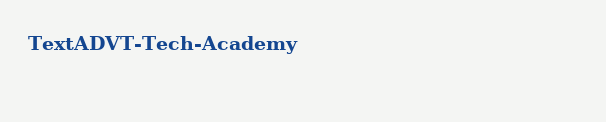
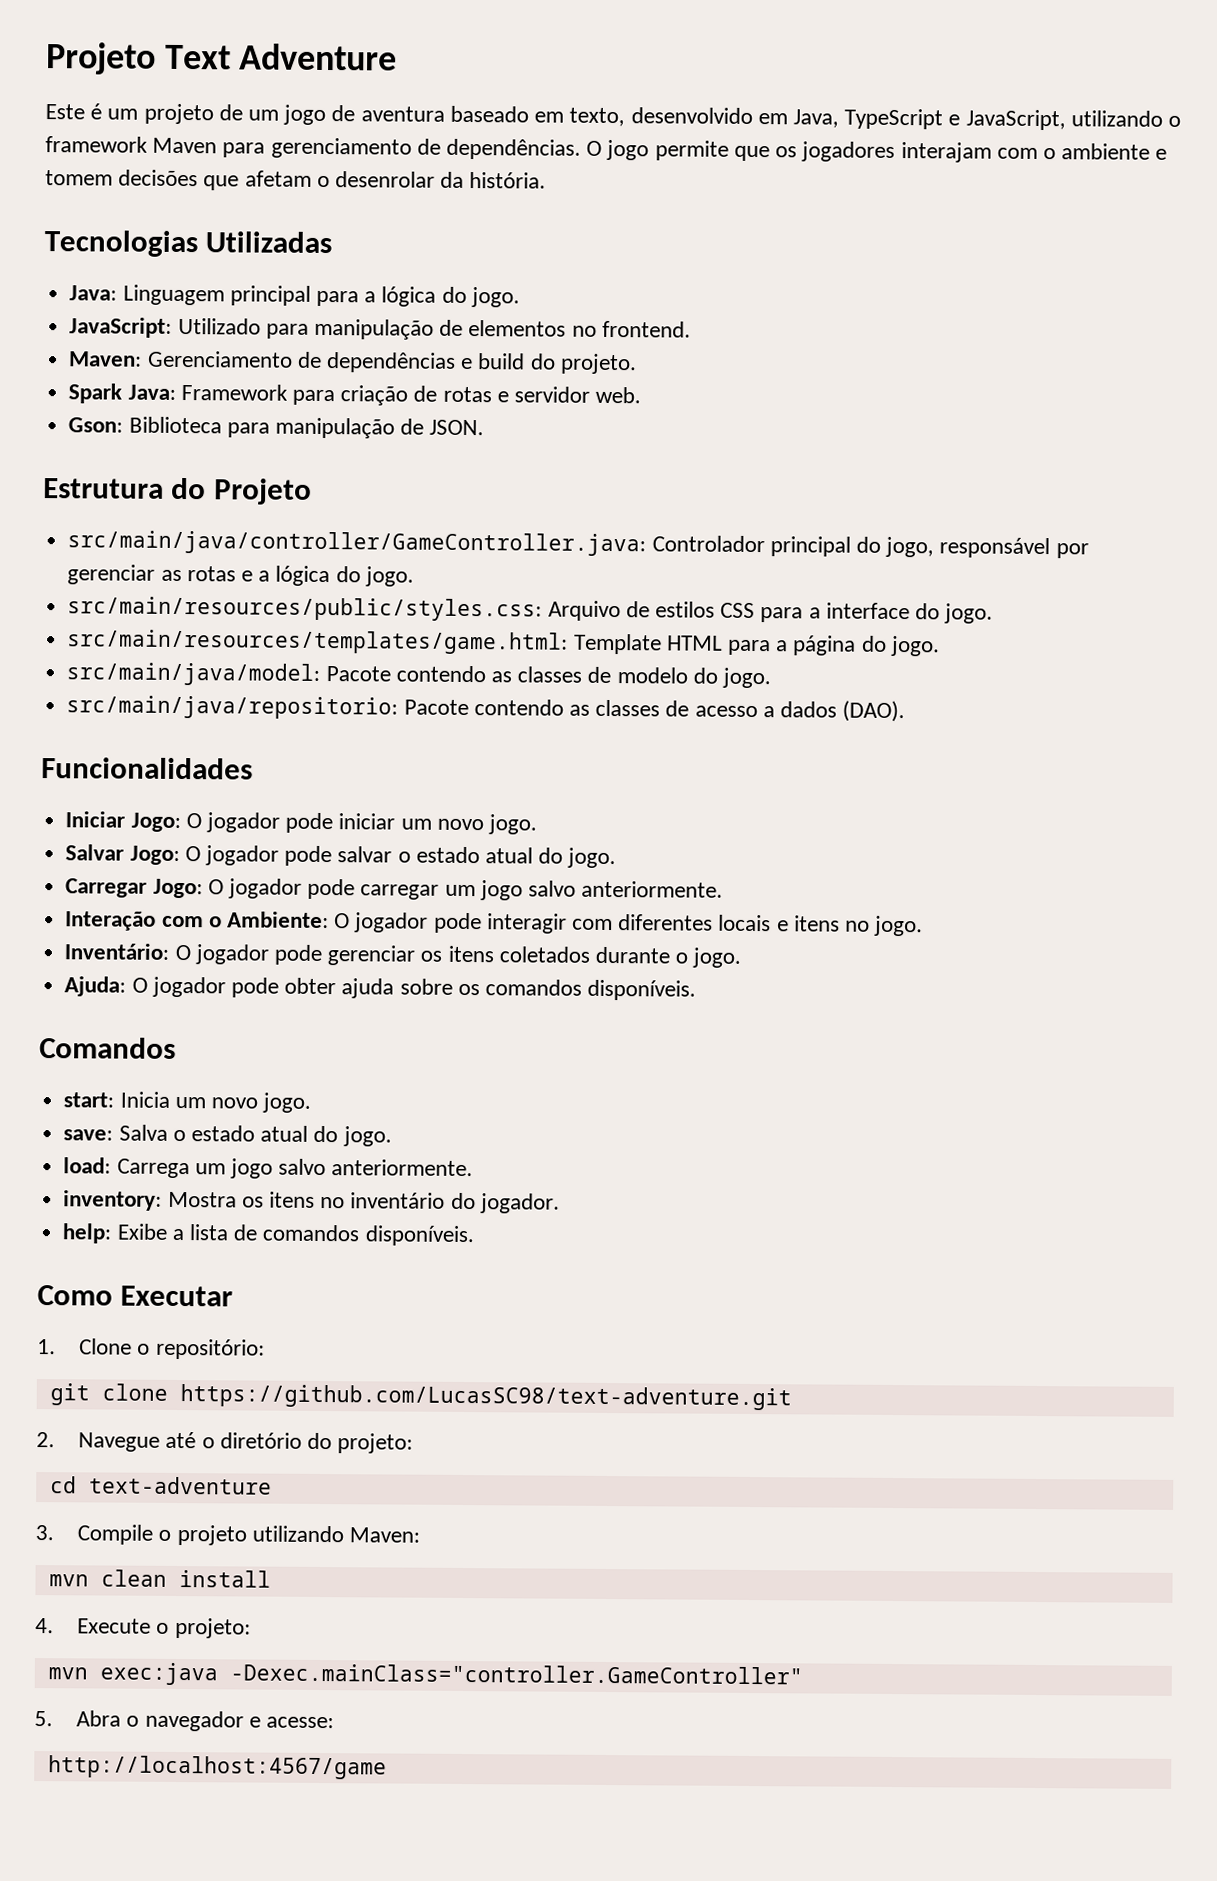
- TextADVT-Tech-Academy
+ Projeto Text Adventure
+ Este é um projeto de um jogo de aventura baseado em texto, desenvolvido em Java, TypeScript e JavaScript, utilizando o framework Maven para gerenciamento de dependências. O jogo permite que os jogadores interajam com o ambiente e tomem decisões que afetam o desenrolar da história.
+ Tecnologias Utilizadas
+ Java: Linguagem principal para a lógica do jogo.
+ JavaScript: Utilizado para manipulação de elementos no frontend.
+ Maven: Gerenciamento de dependências e build do projeto.
+ Spark Java: Framework para criação de rotas e servidor web.
+ Gson: Biblioteca para manipulação de JSON.
+ Estrutura do Projeto
+ src/main/java/controller/GameController.java: Controlador principal do jogo, responsável por gerenciar as rotas e a lógica do jogo.
+ src/main/resources/public/styles.css: Arquivo de estilos CSS para a interface do jogo.
+ src/main/resources/templates/game.html: Template HTML para a página do jogo.
+ src/main/java/model: Pacote contendo as classes de modelo do jogo.
+ src/main/java/repositorio: Pacote contendo as classes de acesso a dados (DAO).
+ Funcionalidades
+ Iniciar Jogo: O jogador pode iniciar um novo jogo.
+ Salvar Jogo: O jogador pode salvar o estado atual do jogo.
+ Carregar Jogo: O jogador pode carregar um jogo salvo anteriormente.
+ Interação com o Ambiente: O jogador pode interagir com diferentes locais e itens no jogo.
+ Inventário: O jogador pode gerenciar os itens coletados durante o jogo.
+ Ajuda: O jogador pode obter ajuda sobre os comandos disponíveis.
+ Comandos
+ start: Inicia um novo jogo.
+ save: Salva o estado atual do jogo.
+ load: Carrega um jogo salvo anteriormente.
+ inventory: Mostra os itens no inventário do jogador.
+ help: Exibe a lista de comandos disponíveis.
+ Como Executar
+ 1. Clone o repositório:
+ git clone https://github.com/LucasSC98/text-adventure.git
+ 2. Navegue até o diretório do projeto:
+ cd text-adventure
+ 3. Compile o projeto utilizando Maven:
+ mvn clean install
+ 4. Execute o projeto:
+ mvn exec:java -Dexec.mainClass="controller.GameController"
+ 5. Abra o navegador e acesse:
+ http://localhost:4567/game

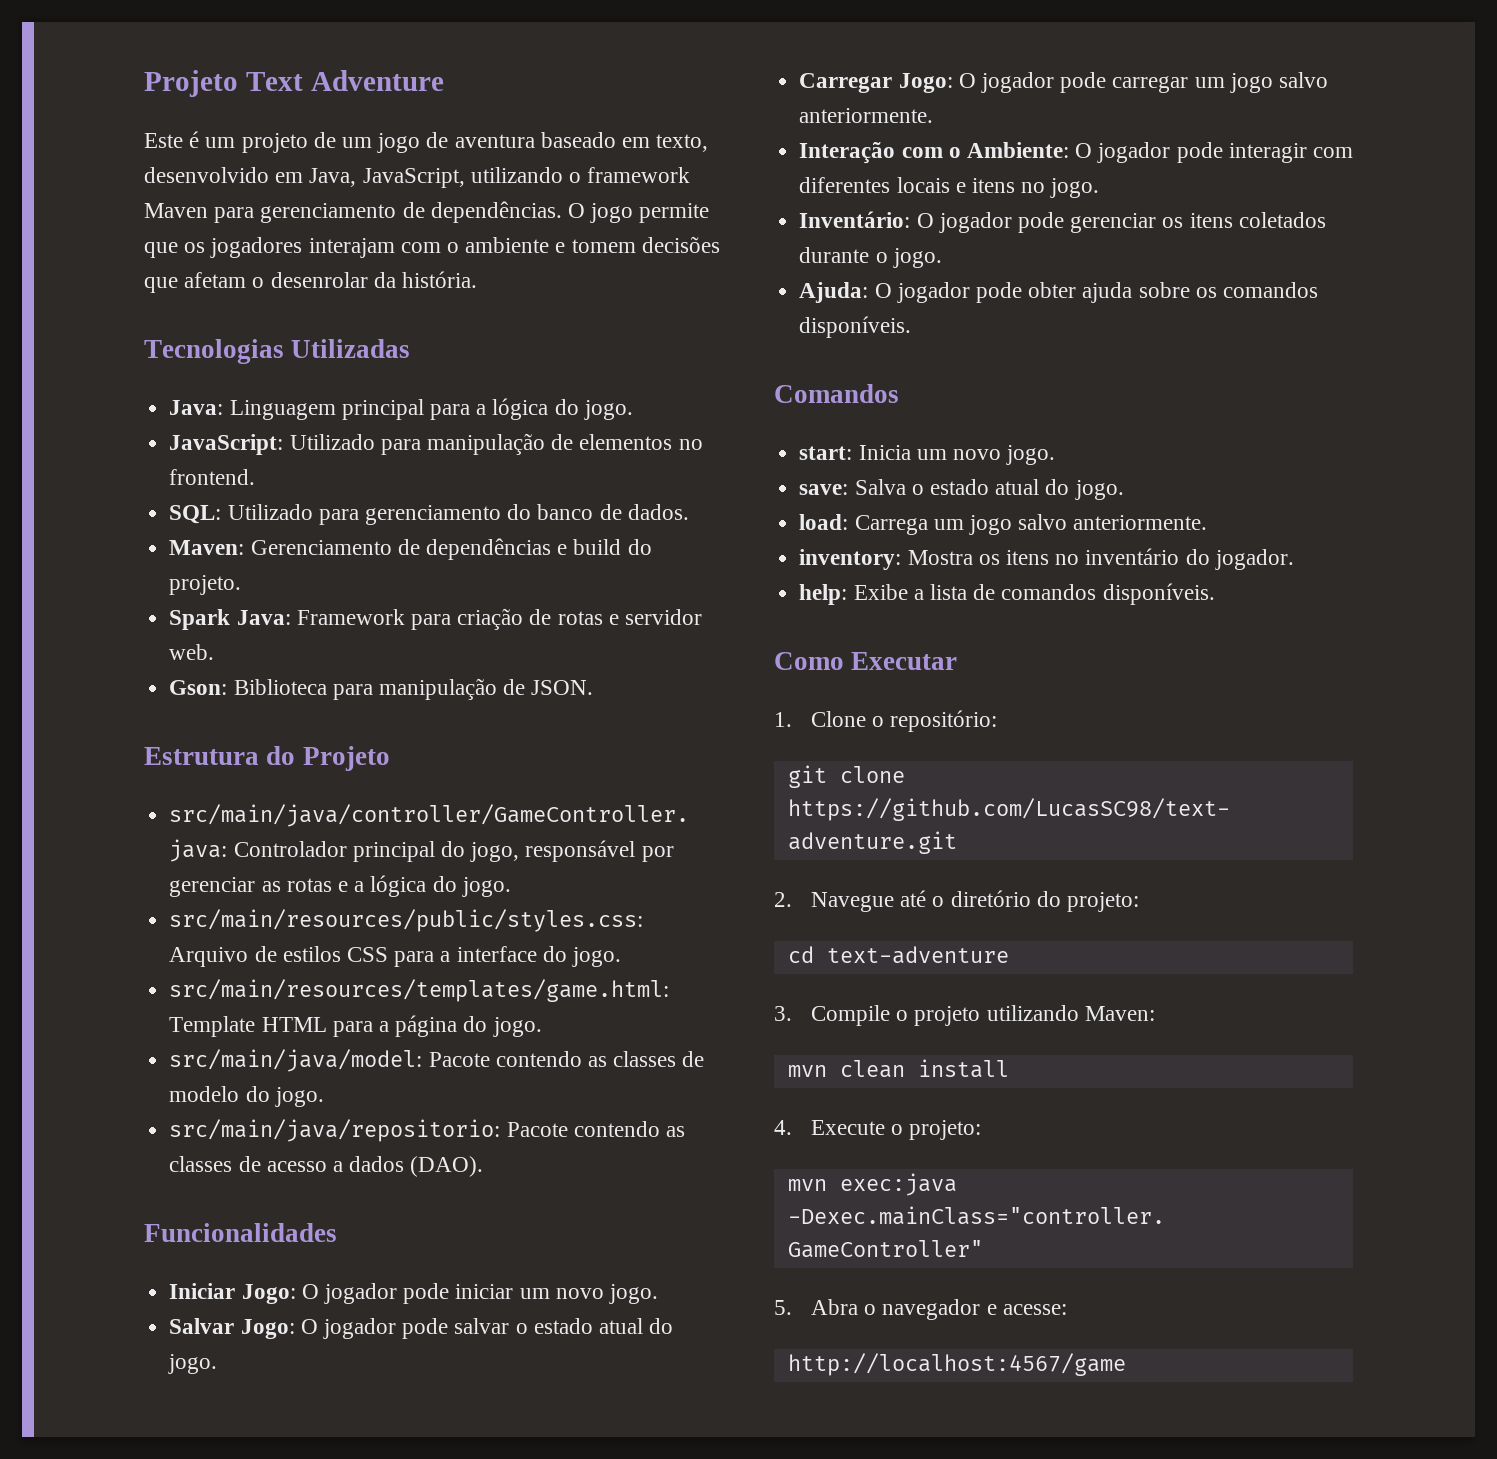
- Este é um projeto de um jogo de aventura baseado em texto, desenvolvido em Java, TypeScript e JavaScript, utilizando o framework Maven para gerenciamento de dependências.
+ Este é um projeto de um jogo de aventura baseado em texto, desenvolvido em Java, JavaScript, utilizando o framework Maven para gerenciamento de dependências.
+ SQL: Utilizado para gerenciamento do banco de dados.

